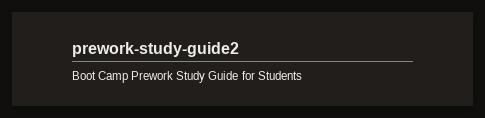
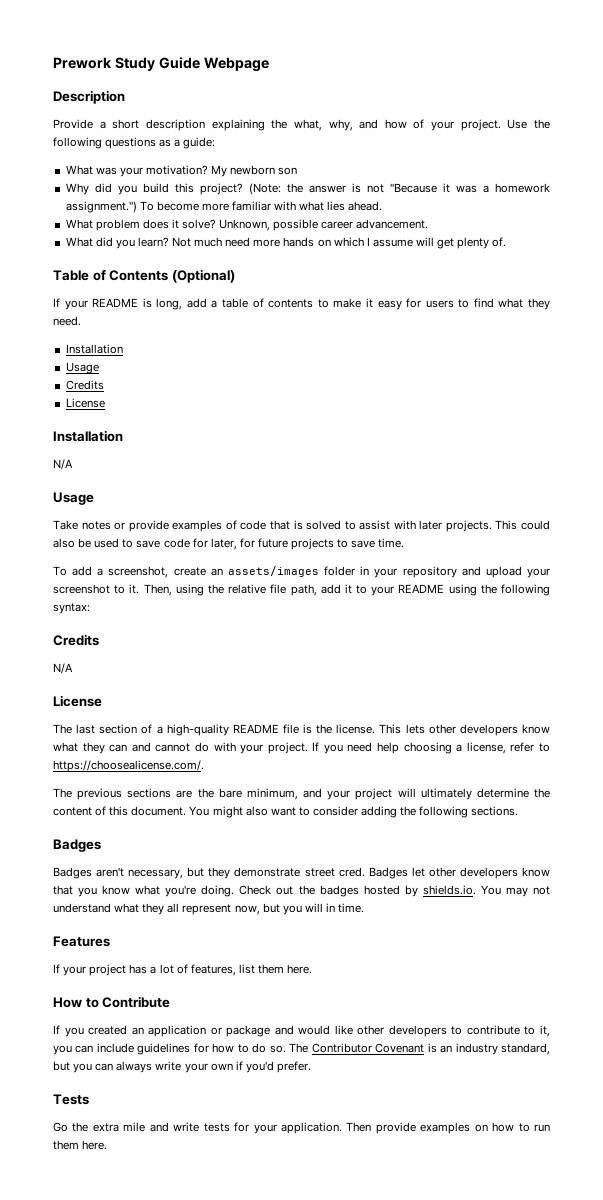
- prework-study-guide2
- Boot Camp Prework Study Guide for Students
+ Prework Study Guide Webpage
+ Description
+ Provide a short description explaining the what, why, and how of your project. Use the following questions as a guide:
+ What was your motivation? My newborn son
+ Why did you build this project? (Note: the answer is not "Because it was a homework assignment.") To become more familiar with what lies ahead.
+ What problem does it solve? Unknown, possible career advancement.
+ What did you learn? Not much need more hands on which I assume will get plenty of.
+ Table of Contents (Optional)
+ If your README is long, add a table of contents to make it easy for users to find what they need.
+ Installation
+ Usage
+ Credits
+ License
+ Installation
+ N/A
+ Usage
+ Take notes or provide examples of code that is solved to assist with later projects. This could also be used to save code for later, for future projects to save time.
+ To add a screenshot, create an assets/images folder in your repository and upload your screenshot to it. Then, using the relative file path, add it to your README using the following syntax:
+ Credits
+ N/A
+ License
+ The last section of a high-quality README file is the license. This lets other developers know what they can and cannot do with your project. If you need help choosing a license, refer to https://choosealicense.com/.
+ The previous sections are the bare minimum, and your project will ultimately determine the content of this document. You might also want to consider adding the following sections.
+ Badges
+ Badges aren't necessary, but they demonstrate street cred. Badges let other developers know that you know what you're doing. Check out the badges hosted by shields.io. You may not understand what they all represent now, but you will in time.
+ Features
+ If your project has a lot of features, list them here.
+ How to Contribute
+ If you created an application or package and would like other developers to contribute to it, you can include guidelines for how to do so. The Contributor Covenant is an industry standard, but you can always write your own if you'd prefer.
+ Tests
+ Go the extra mile and write tests for your application. Then provide examples on how to run them here.

